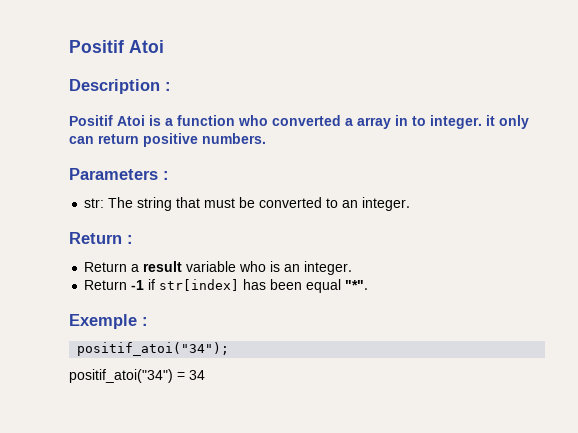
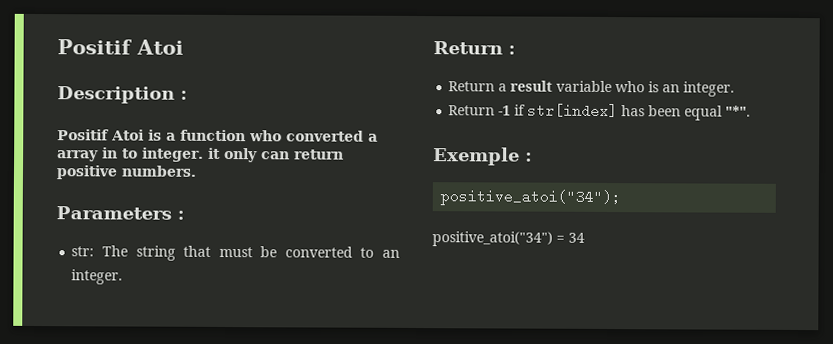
- positif_atoi("34");
- positif_atoi("34") = 34
+ positive_atoi("34");
+ positive_atoi("34") = 34

